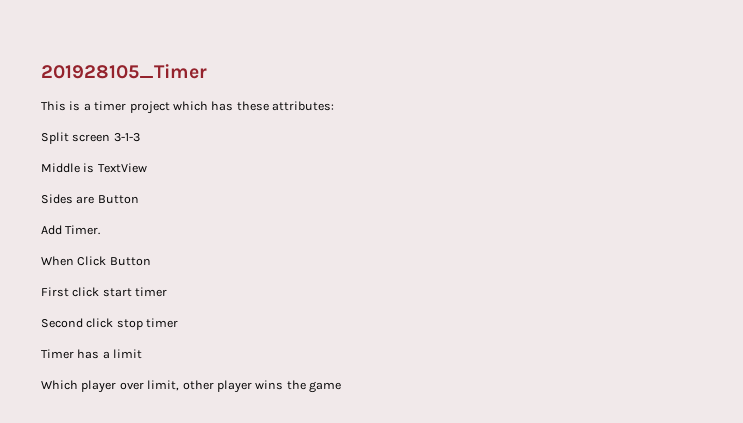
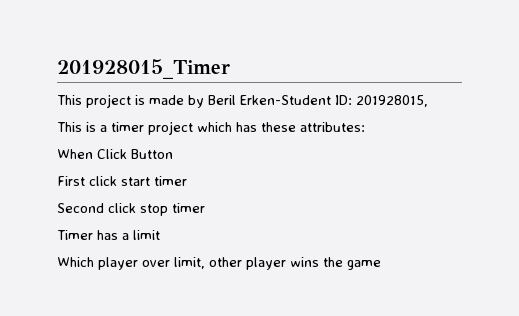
- 201928105_Timer
+ 201928015_Timer
+ This project is made by Beril Erken-Student ID: 201928015,
- Split screen 3-1-3
- Middle is TextView
- Sides are Button
- Add Timer.

